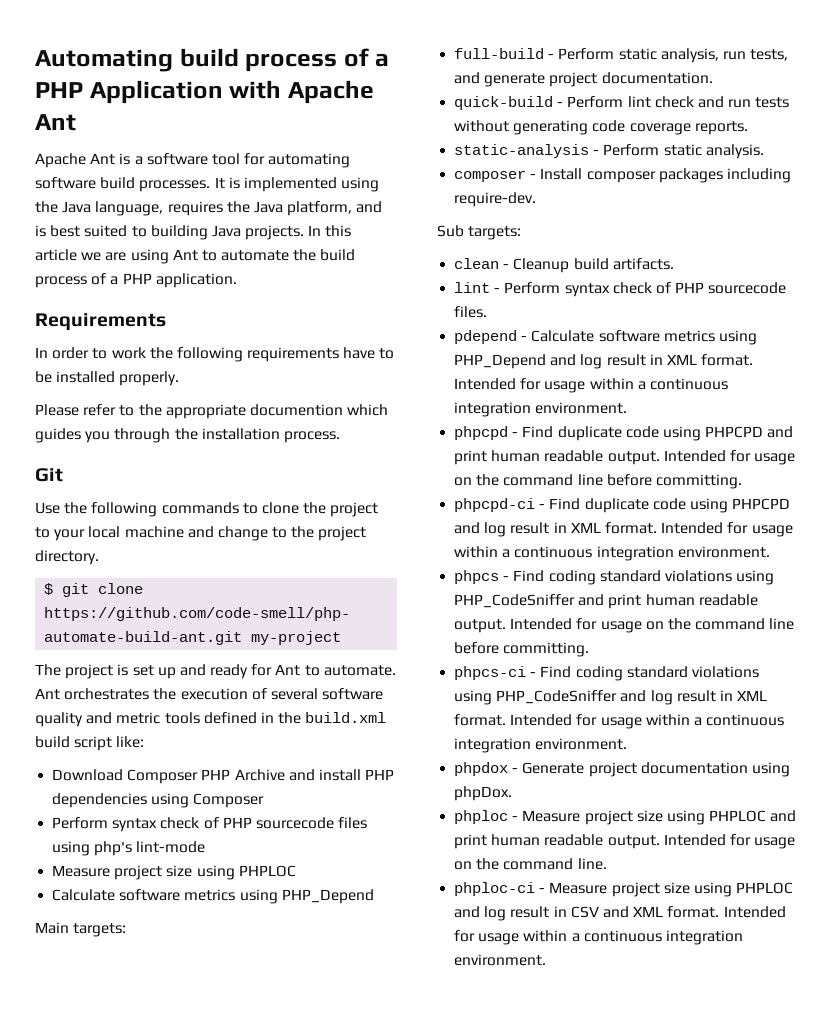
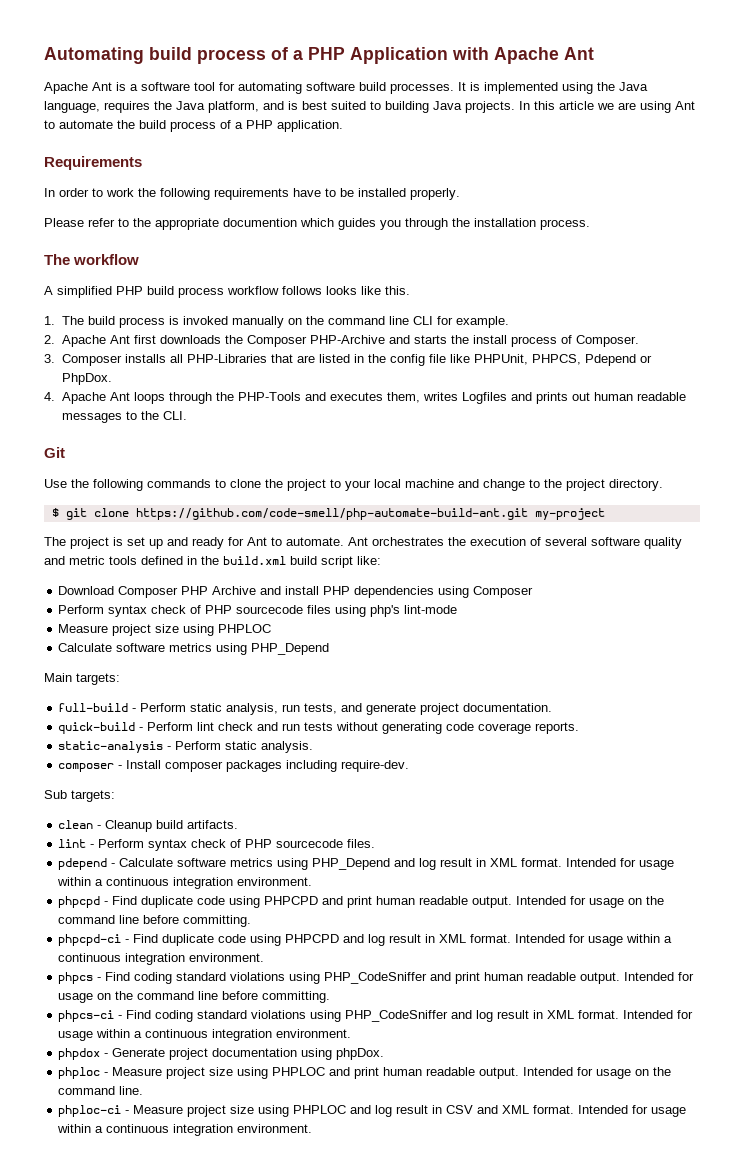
+ The workflow
+ A simplified PHP build process workflow follows looks like this.
+ 1. The build process is invoked manually on the command line CLI for example.
+ 2. Apache Ant first downloads the Composer PHP-Archive and starts the install process of Composer.
+ 3. Composer installs all PHP-Libraries that are listed in the config file like PHPUnit, PHPCS, Pdepend or PhpDox.
+ 4. Apache Ant loops through the PHP-Tools and executes them, writes Logfiles and prints out human readable messages to the CLI.

